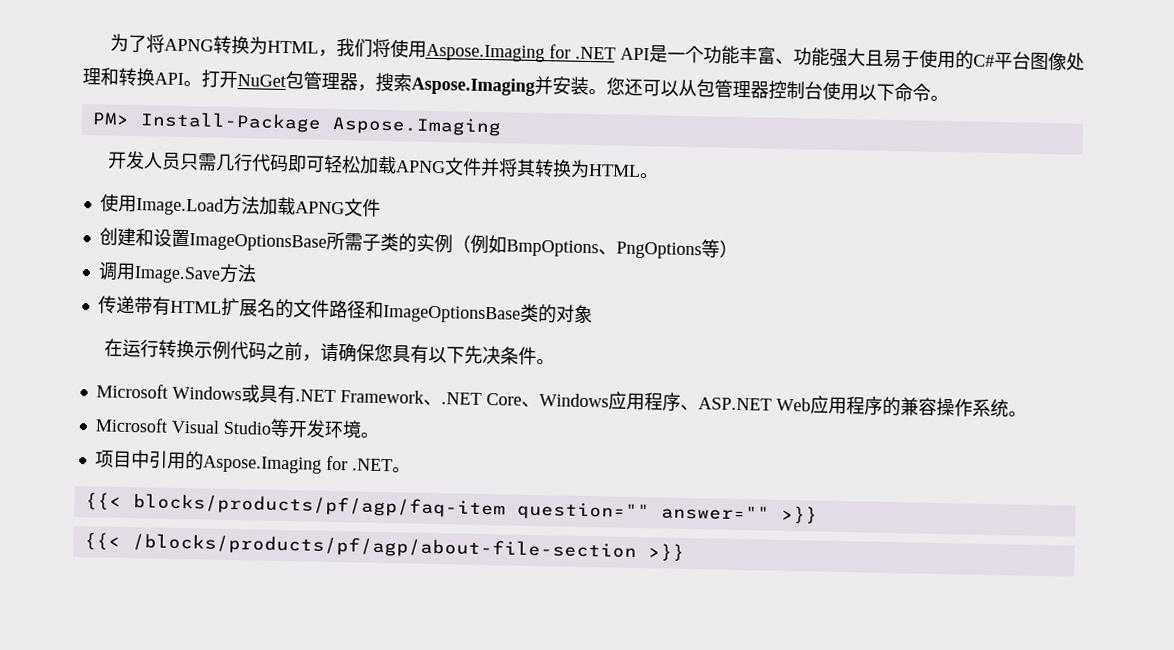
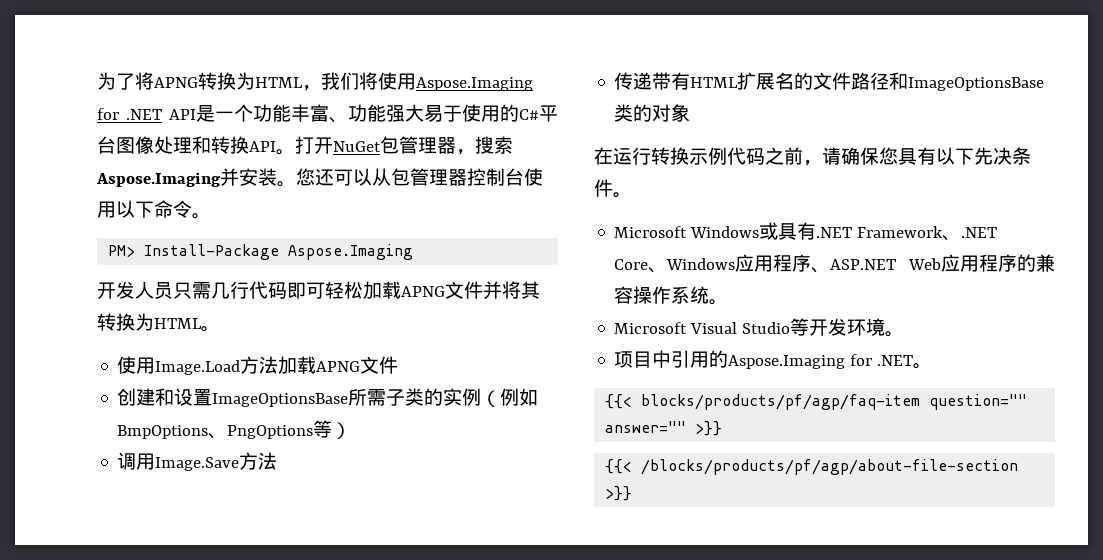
- 为了将APNG转换为HTML，我们将使用Aspose.Imaging for .NET API是一个功能丰富、功能强大且易于使用的C#平台图像处理和转换API。
+ 为了将APNG转换为HTML，我们将使用Aspose.Imaging for .NET API是一个功能丰富、功能强大易于使用的C#平台图像处理和转换API。

